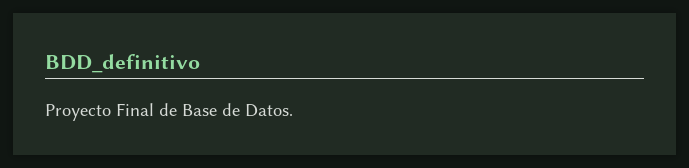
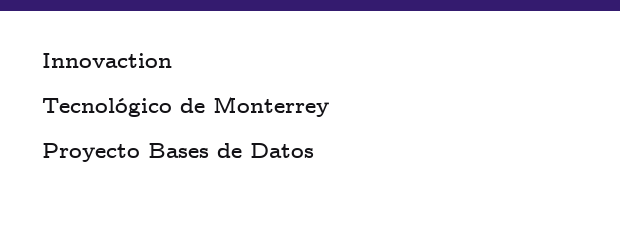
- BDD_definitivo
- Proyecto Final de Base de Datos.
+ Innovaction
+ Tecnológico de Monterrey
+ Proyecto Bases de Datos

